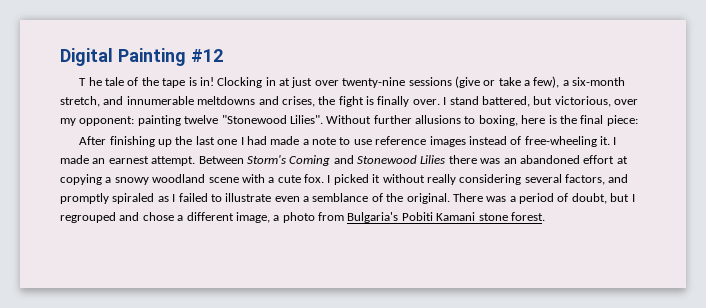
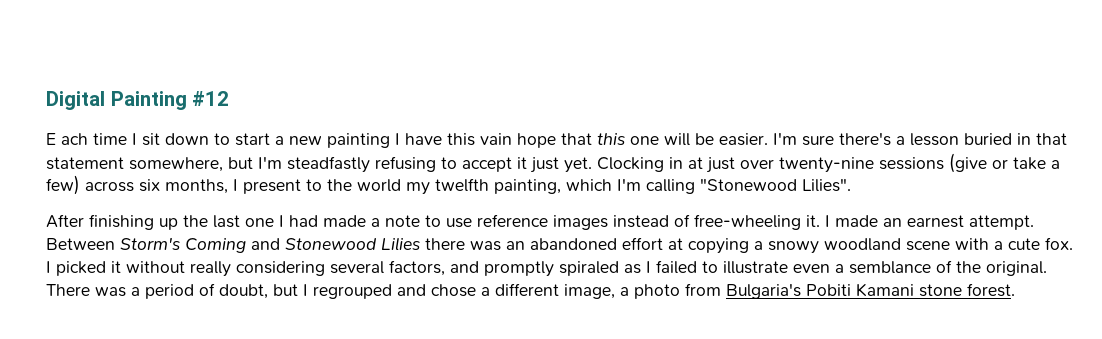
- T he tale of the tape is in!
+ E ach time I sit down to start a new painting I have this vain hope that this one will be easier. I'm sure there's a lesson buried in that statement somewhere, but I'm steadfastly refusing to accept it just yet.
- Clocking in at just over twenty-nine sessions (give or take a few), a six-month stretch, and innumerable meltdowns and crises, the fight is finally over. I stand battered, but victorious, over my opponent: painting twelve "Stonewood Lilies". Without further allusions to boxing, here is the final piece:
+ Clocking in at just over twenty-nine sessions (give or take a few) across six months, I present to the world my twelfth painting, which I'm calling "Stonewood Lilies".

